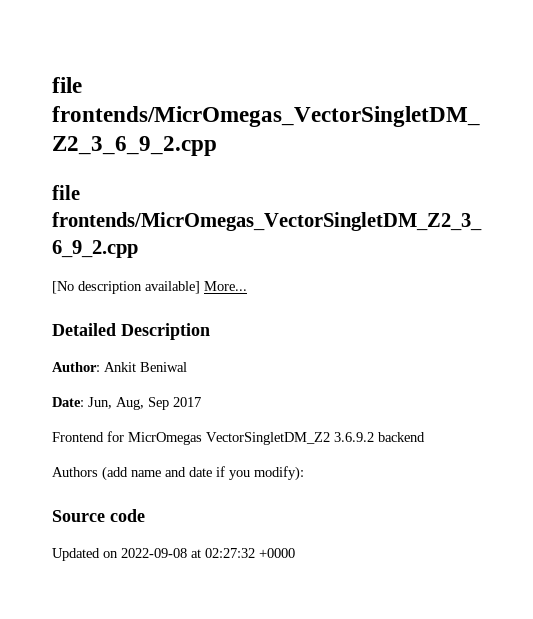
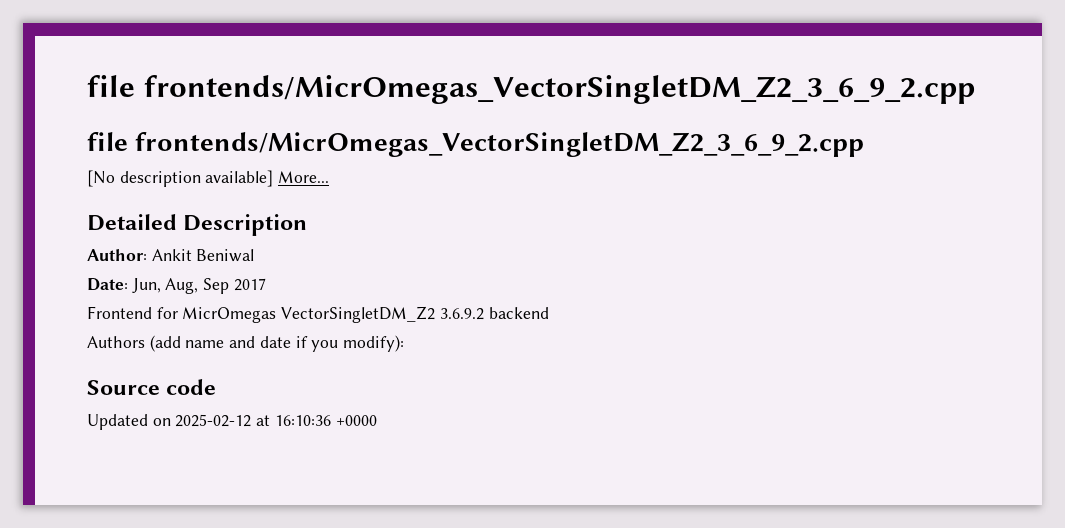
- Updated on 2022-09-08 at 02:27:32 +0000
+ Updated on 2025-02-12 at 16:10:36 +0000

